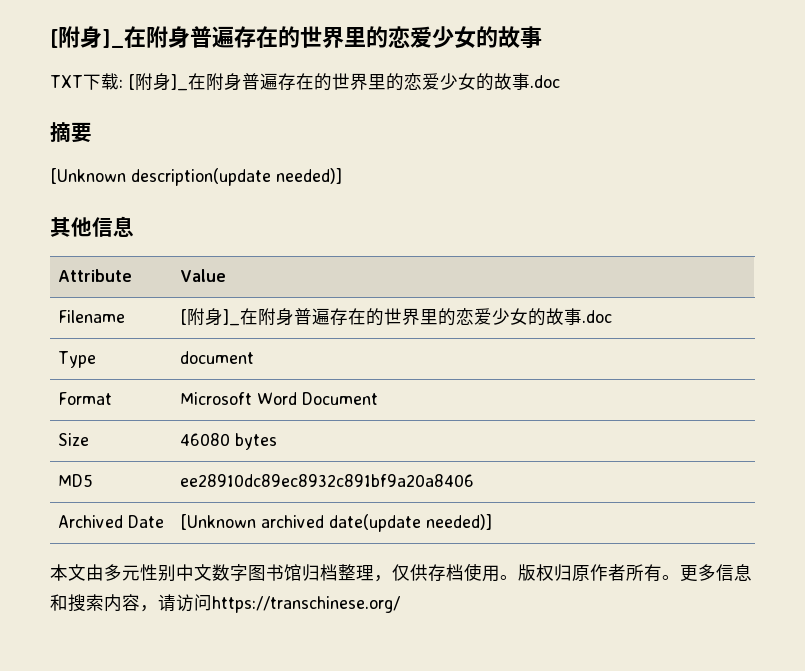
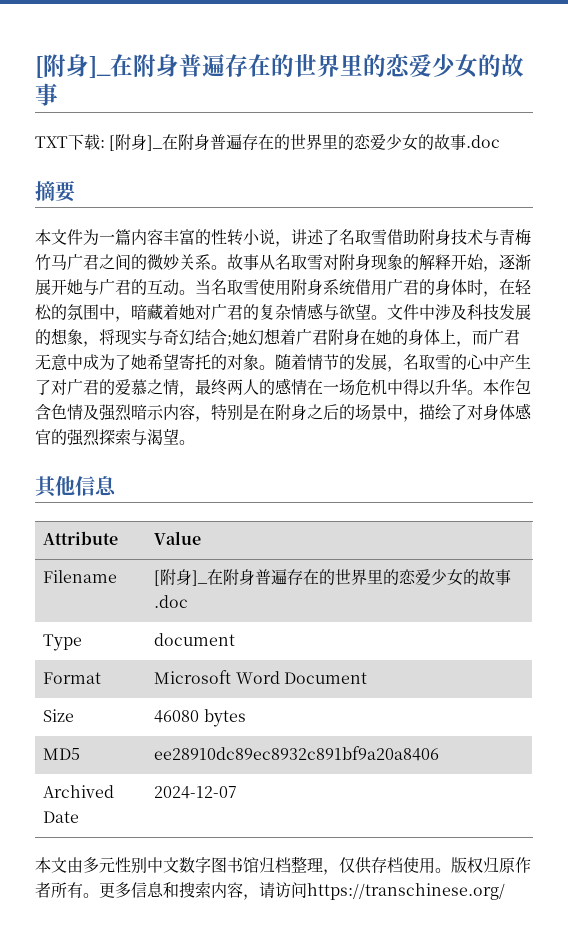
- [Unknown description(update needed)]
+ 本文件为一篇内容丰富的性转小说，讲述了名取雪借助附身技术与青梅竹马广君之间的微妙关系。故事从名取雪对附身现象的解释开始，逐渐展开她与广君的互动。当名取雪使用附身系统借用广君的身体时，在轻松的氛围中，暗藏着她对广君的复杂情感与欲望。文件中涉及科技发展的想象，将现实与奇幻结合;她幻想着广君附身在她的身体上，而广君无意中成为了她希望寄托的对象。随着情节的发展，名取雪的心中产生了对广君的爱慕之情，最终两人的感情在一场危机中得以升华。本作包含色情及强烈暗示内容，特别是在附身之后的场景中，描绘了对身体感官的强烈探索与渴望。
- Archived Date | [Unknown archived date(update needed)]
+ Archived Date | 2024-12-07

